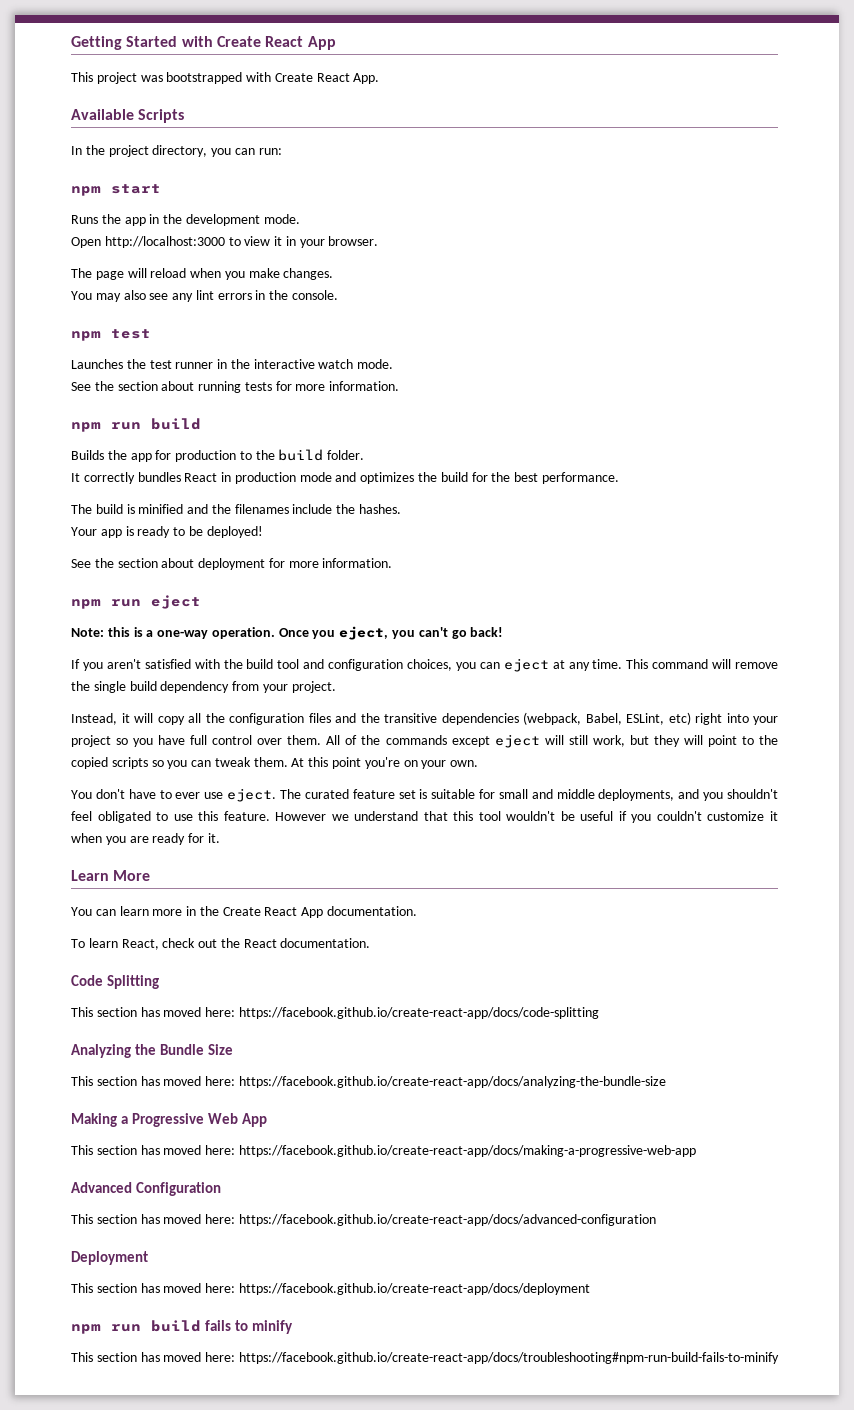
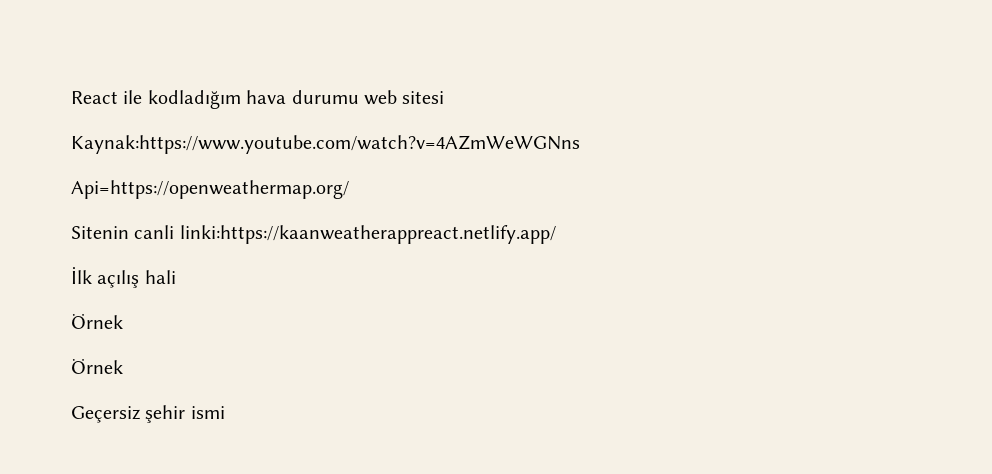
- Getting Started with Create React App
- This project was bootstrapped with Create React App.
- Available Scripts
- In the project directory, you can run:
- npm start
- Runs the app in the development mode.
- Open http://localhost:3000 to view it in your browser.
- The page will reload when you make changes.
- You may also see any lint errors in the console.
- npm test
- Launches the test runner in the interactive watch mode.
- See the section about running tests for more information.
- npm run build
- Builds the app for production to the build folder.
- It correctly bundles React in production mode and optimizes the build for the best performance.
- The build is minified and the filenames include the hashes.
- Your app is ready to be deployed!
- See the section about deployment for more information.
- npm run eject
- Note: this is a one-way operation. Once you eject, you can't go back!
- If you aren't satisfied with the build tool and configuration choices, you can eject at any time. This command will remove the single build dependency from your project.
- Instead, it will copy all the configuration files and the transitive dependencies (webpack, Babel, ESLint, etc) right into your project so you have full control over them. All of the commands except eject will still work, but they will point to the copied scripts so you can tweak them. At this point you're on your own.
- You don't have to ever use eject. The curated feature set is suitable for small and middle deployments, and you shouldn't feel obligated to use this feature. However we understand that this tool wouldn't be useful if you couldn't customize it when you are ready for it.
- Learn More
- You can learn more in the Create React App documentation.
- To learn React, check out the React documentation.
- Code Splitting
- This section has moved here: https://facebook.github.io/create-react-app/docs/code-splitting
- Analyzing the Bundle Size
- This section has moved here: https://facebook.github.io/create-react-app/docs/analyzing-the-bundle-size
- Making a Progressive Web App
- This section has moved here: https://facebook.github.io/create-react-app/docs/making-a-progressive-web-app
- Advanced Configuration
- This section has moved here: https://facebook.github.io/create-react-app/docs/advanced-configuration
- Deployment
- This section has moved here: https://facebook.github.io/create-react-app/docs/deployment
- npm run build fails to minify
- This section has moved here: https://facebook.github.io/create-react-app/docs/troubleshooting#npm-run-build-fails-to-minify
+ React ile kodladığım hava durumu web sitesi
+ Kaynak:https://www.youtube.com/watch?v=4AZmWeWGNns
+ Api=https://openweathermap.org/
+ Sitenin canli linki:https://kaanweatherappreact.netlify.app/
+ İlk açılış hali
+ Örnek
+ Örnek
+ Geçersiz şehir ismi

